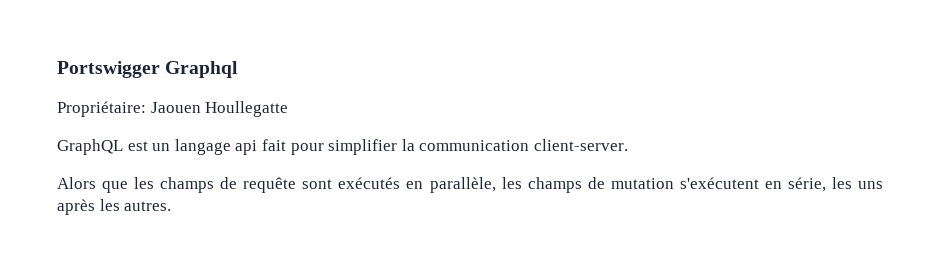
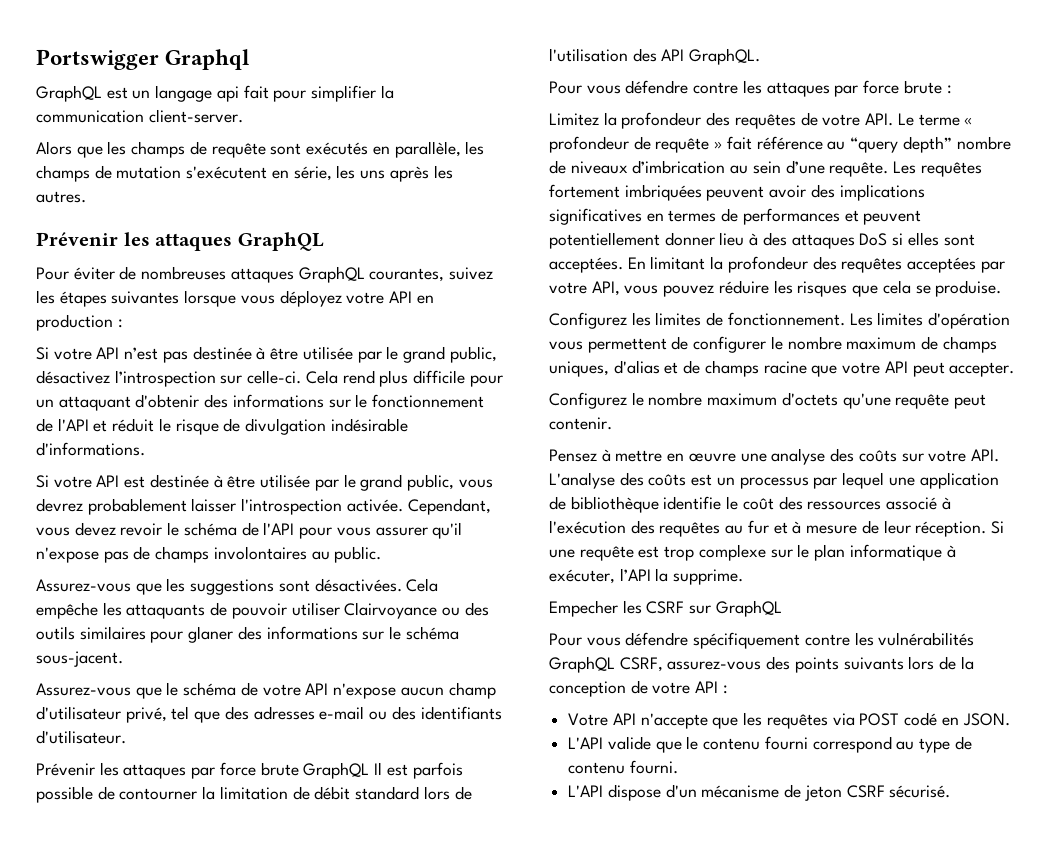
- Propriétaire: Jaouen Houllegatte
+ Prévenir les attaques GraphQL
+ Pour éviter de nombreuses attaques GraphQL courantes, suivez les étapes suivantes lorsque vous déployez votre API en production :
+ Si votre API n’est pas destinée à être utilisée par le grand public, désactivez l’introspection sur celle-ci. Cela rend plus difficile pour un attaquant d'obtenir des informations sur le fonctionnement de l'API et réduit le risque de divulgation indésirable d'informations.
+ Si votre API est destinée à être utilisée par le grand public, vous devrez probablement laisser l'introspection activée. Cependant, vous devez revoir le schéma de l'API pour vous assurer qu'il n'expose pas de champs involontaires au public.
+ Assurez-vous que les suggestions sont désactivées. Cela empêche les attaquants de pouvoir utiliser Clairvoyance ou des outils similaires pour glaner des informations sur le schéma sous-jacent.
+ Assurez-vous que le schéma de votre API n'expose aucun champ d'utilisateur privé, tel que des adresses e-mail ou des identifiants d'utilisateur.
+ Prévenir les attaques par force brute GraphQL Il est parfois possible de contourner la limitation de débit standard lors de l'utilisation des API GraphQL.
+ Pour vous défendre contre les attaques par force brute :
+ Limitez la profondeur des requêtes de votre API. Le terme « profondeur de requête » fait référence au “query depth” nombre de niveaux d’imbrication au sein d’une requête. Les requêtes fortement imbriquées peuvent avoir des implications significatives en termes de performances et peuvent potentiellement donner lieu à des attaques DoS si elles sont acceptées. En limitant la profondeur des requêtes acceptées par votre API, vous pouvez réduire les risques que cela se produise.
+ Configurez les limites de fonctionnement. Les limites d'opération vous permettent de configurer le nombre maximum de champs uniques, d'alias et de champs racine que votre API peut accepter.
+ Configurez le nombre maximum d'octets qu'une requête peut contenir.
+ Pensez à mettre en œuvre une analyse des coûts sur votre API. L'analyse des coûts est un processus par lequel une application de bibliothèque identifie le coût des ressources associé à l'exécution des requêtes au fur et à mesure de leur réception. Si une requête est trop complexe sur le plan informatique à exécuter, l’API la supprime.
+ Empecher les CSRF sur GraphQL
+ Pour vous défendre spécifiquement contre les vulnérabilités GraphQL CSRF, assurez-vous des points suivants lors de la conception de votre API :
+ Votre API n'accepte que les requêtes via POST codé en JSON.
+ L'API valide que le contenu fourni correspond au type de contenu fourni.
+ L'API dispose d'un mécanisme de jeton CSRF sécurisé.

